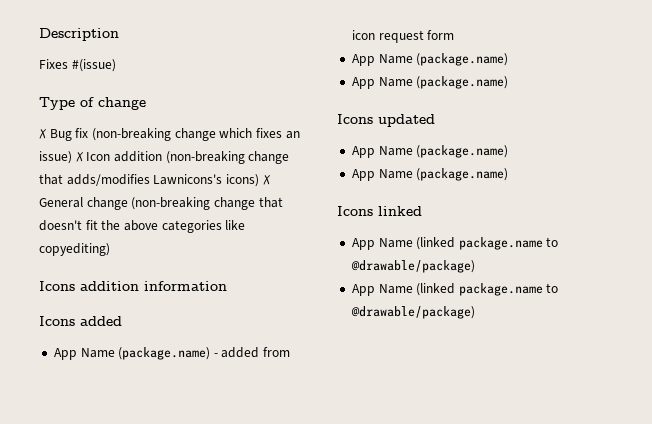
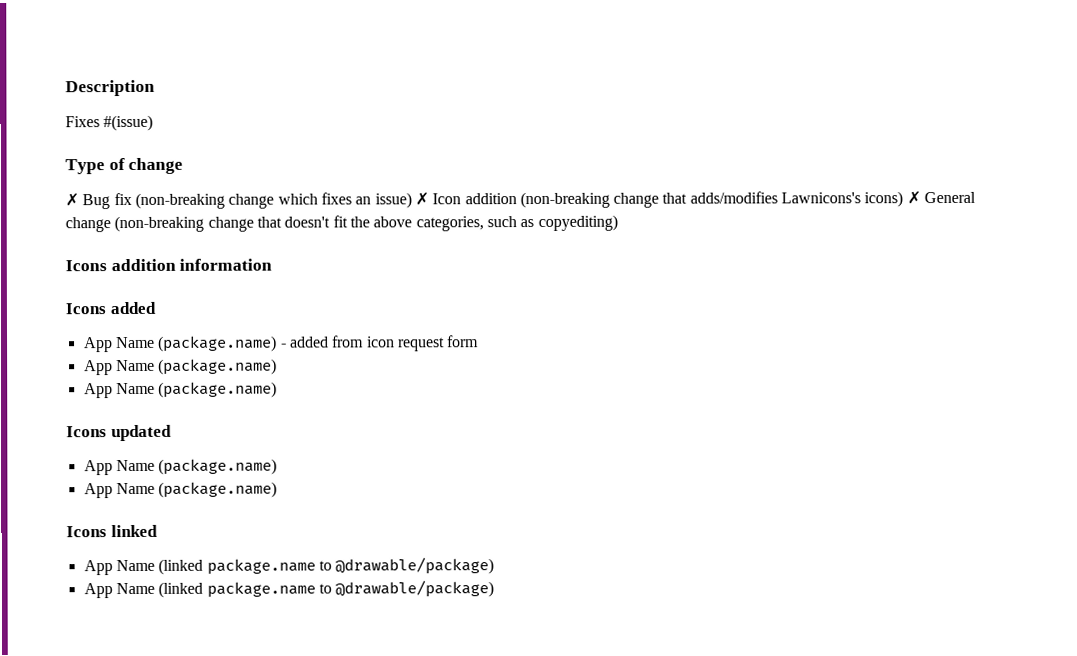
- ✗ Bug fix (non-breaking change which fixes an issue) ✗ Icon addition (non-breaking change that adds/modifies Lawnicons's icons) ✗ General change (non-breaking change that doesn't fit the above categories like copyediting)
+ ✗ Bug fix (non-breaking change which fixes an issue) ✗ Icon addition (non-breaking change that adds/modifies Lawnicons's icons) ✗ General change (non-breaking change that doesn't fit the above categories, such as copyediting)

